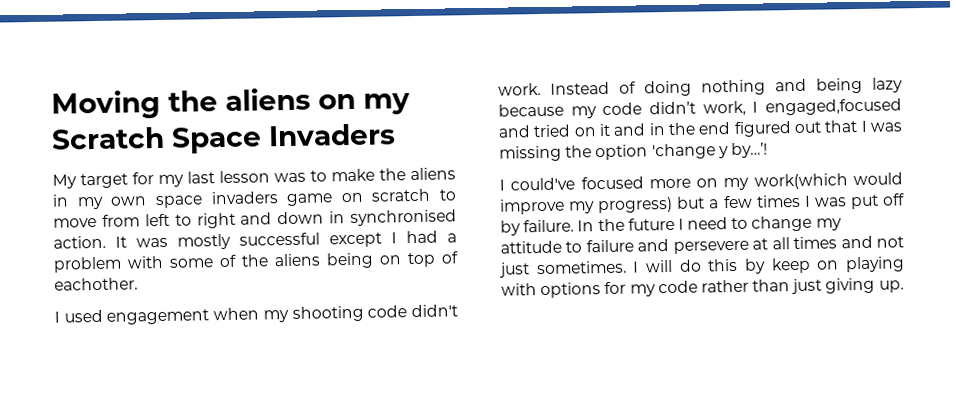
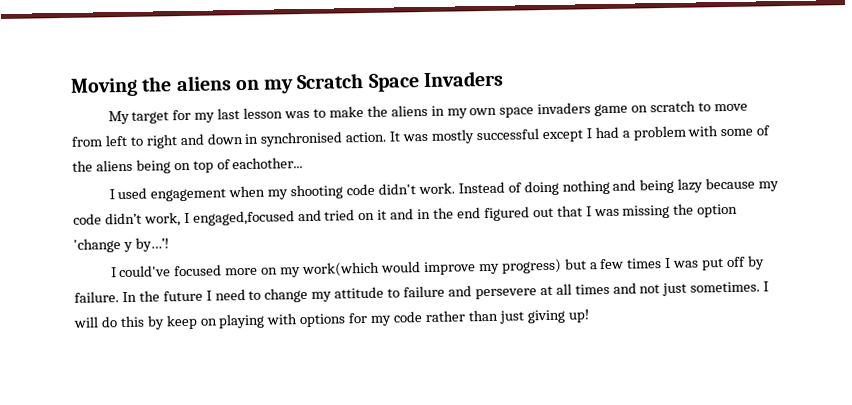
- It was mostly successful except I had a problem with some of the aliens being on top of eachother.
+ It was mostly successful except I had a problem with some of the aliens being on top of eachother...
- I will do this by keep on playing with options for my code rather than just giving up.
+ I will do this by keep on playing with options for my code rather than just giving up!

